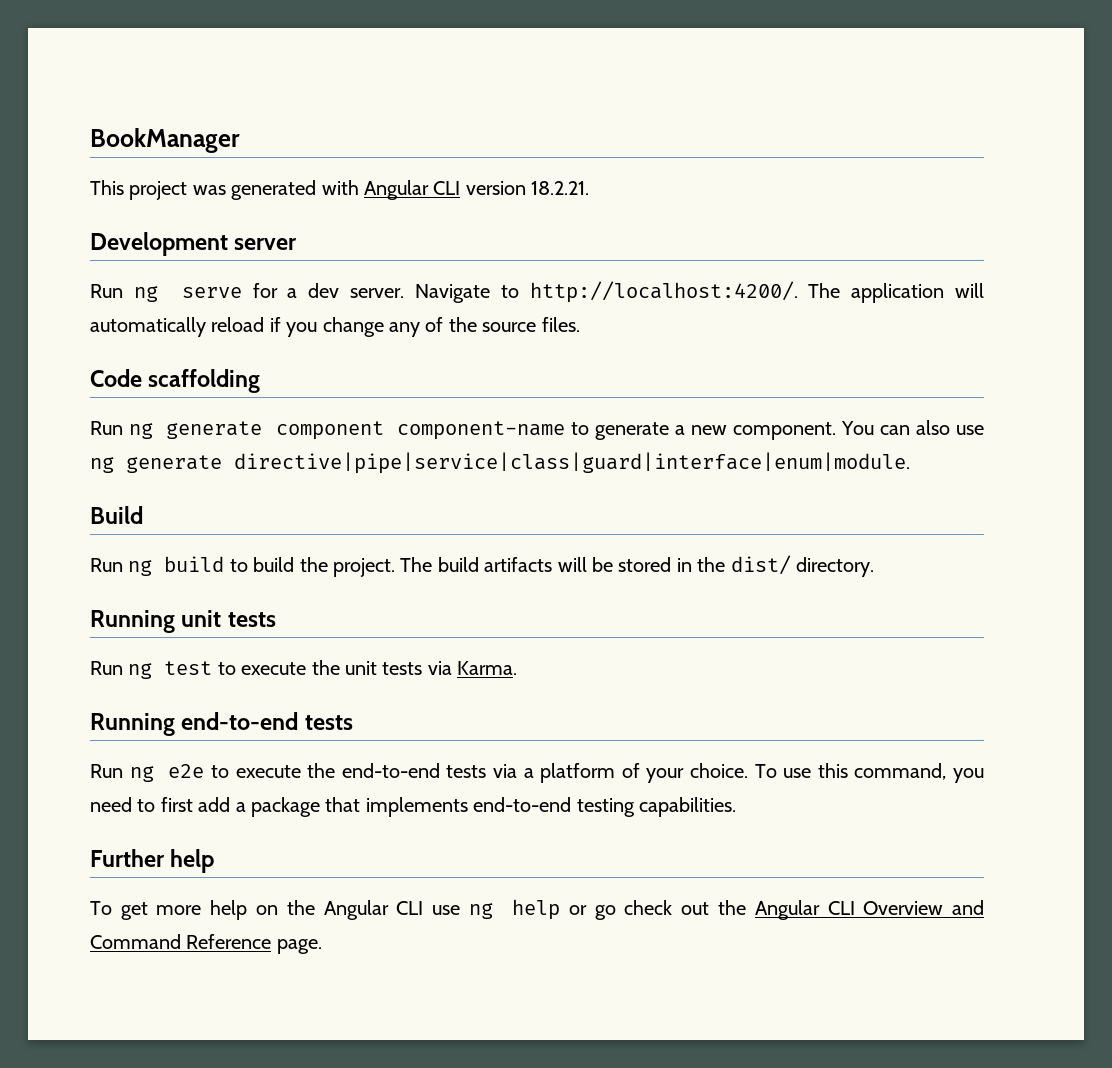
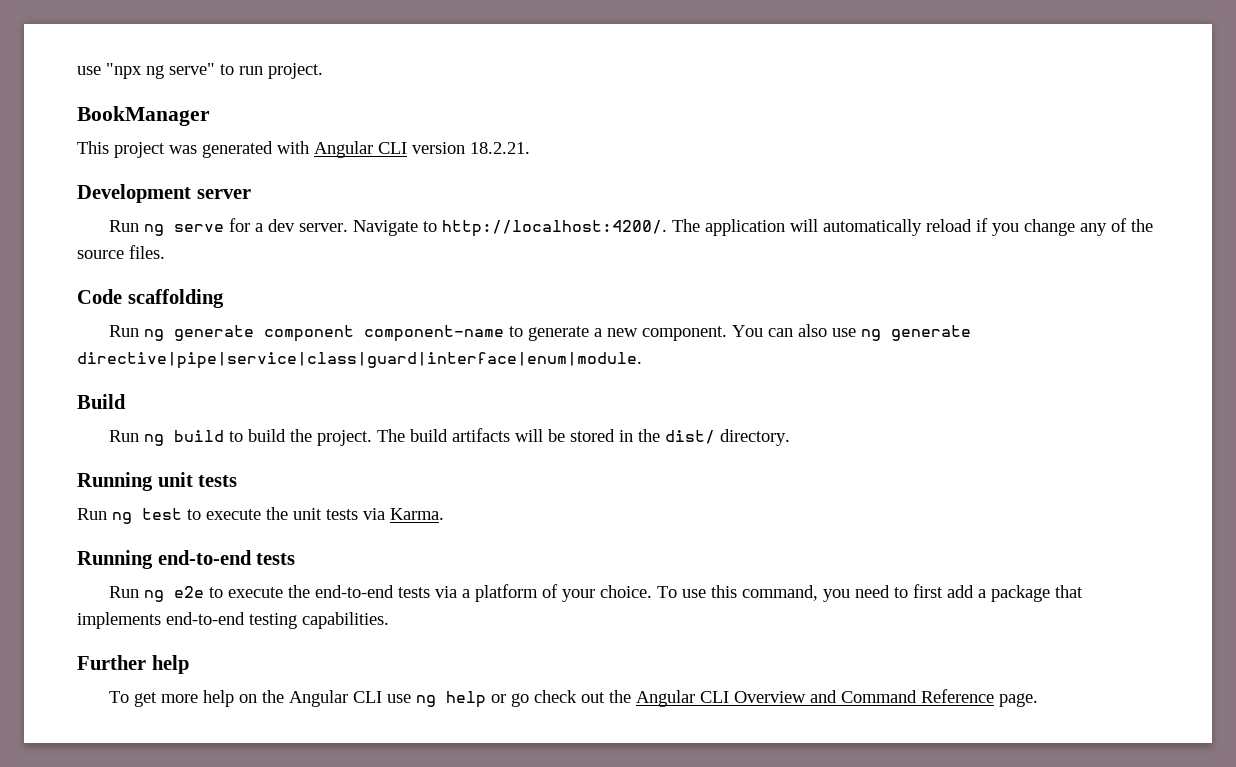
+ use "npx ng serve" to run project.

